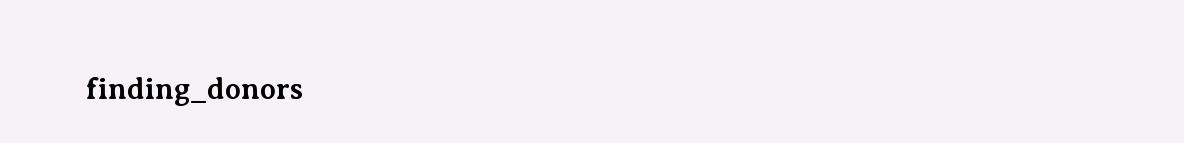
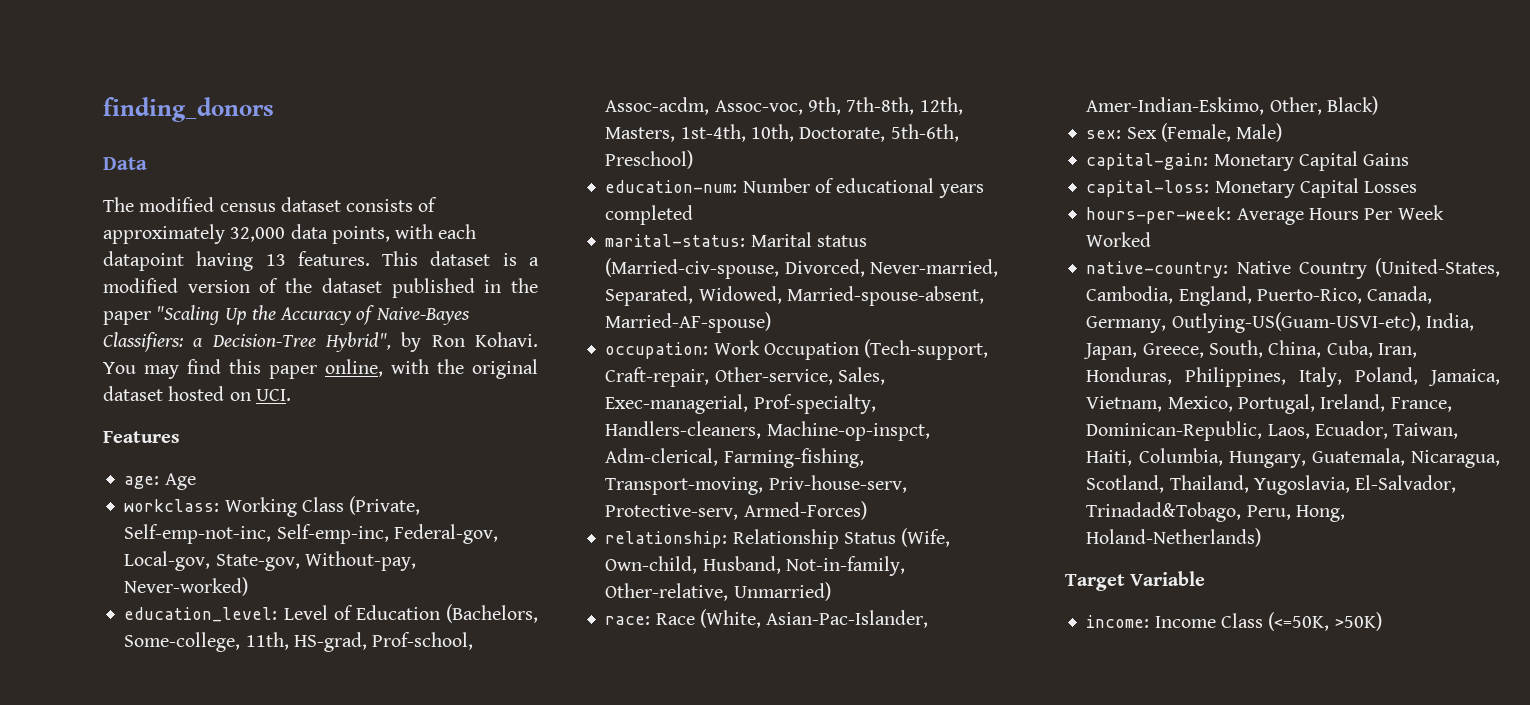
+ Data
+ The modified census dataset consists of approximately 32,000 data points, with each datapoint having 13 features. This dataset is a modified version of the dataset published in the paper "Scaling Up the Accuracy of Naive-Bayes Classifiers: a Decision-Tree Hybrid", by Ron Kohavi. You may find this paper online, with the original dataset hosted on UCI.
+ Features
+ age: Age
+ workclass: Working Class (Private, Self-emp-not-inc, Self-emp-inc, Federal-gov, Local-gov, State-gov, Without-pay, Never-worked)
+ education_level: Level of Education (Bachelors, Some-college, 11th, HS-grad, Prof-school, Assoc-acdm, Assoc-voc, 9th, 7th-8th, 12th, Masters, 1st-4th, 10th, Doctorate, 5th-6th, Preschool)
+ education-num: Number of educational years completed
+ marital-status: Marital status (Married-civ-spouse, Divorced, Never-married, Separated, Widowed, Married-spouse-absent, Married-AF-spouse)
+ occupation: Work Occupation (Tech-support, Craft-repair, Other-service, Sales, Exec-managerial, Prof-specialty, Handlers-cleaners, Machine-op-inspct, Adm-clerical, Farming-fishing, Transport-moving, Priv-house-serv, Protective-serv, Armed-Forces)
+ relationship: Relationship Status (Wife, Own-child, Husband, Not-in-family, Other-relative, Unmarried)
+ race: Race (White, Asian-Pac-Islander, Amer-Indian-Eskimo, Other, Black)
+ sex: Sex (Female, Male)
+ capital-gain: Monetary Capital Gains
+ capital-loss: Monetary Capital Losses
+ hours-per-week: Average Hours Per Week Worked
+ native-country: Native Country (United-States, Cambodia, England, Puerto-Rico, Canada, Germany, Outlying-US(Guam-USVI-etc), India, Japan, Greece, South, China, Cuba, Iran, Honduras, Philippines, Italy, Poland, Jamaica, Vietnam, Mexico, Portugal, Ireland, France, Dominican-Republic, Laos, Ecuador, Taiwan, Haiti, Columbia, Hungary, Guatemala, Nicaragua, Scotland, Thailand, Yugoslavia, El-Salvador, Trinadad&Tobago, Peru, Hong, Holand-Netherlands)
+ Target Variable
+ income: Income Class (<=50K, >50K)

